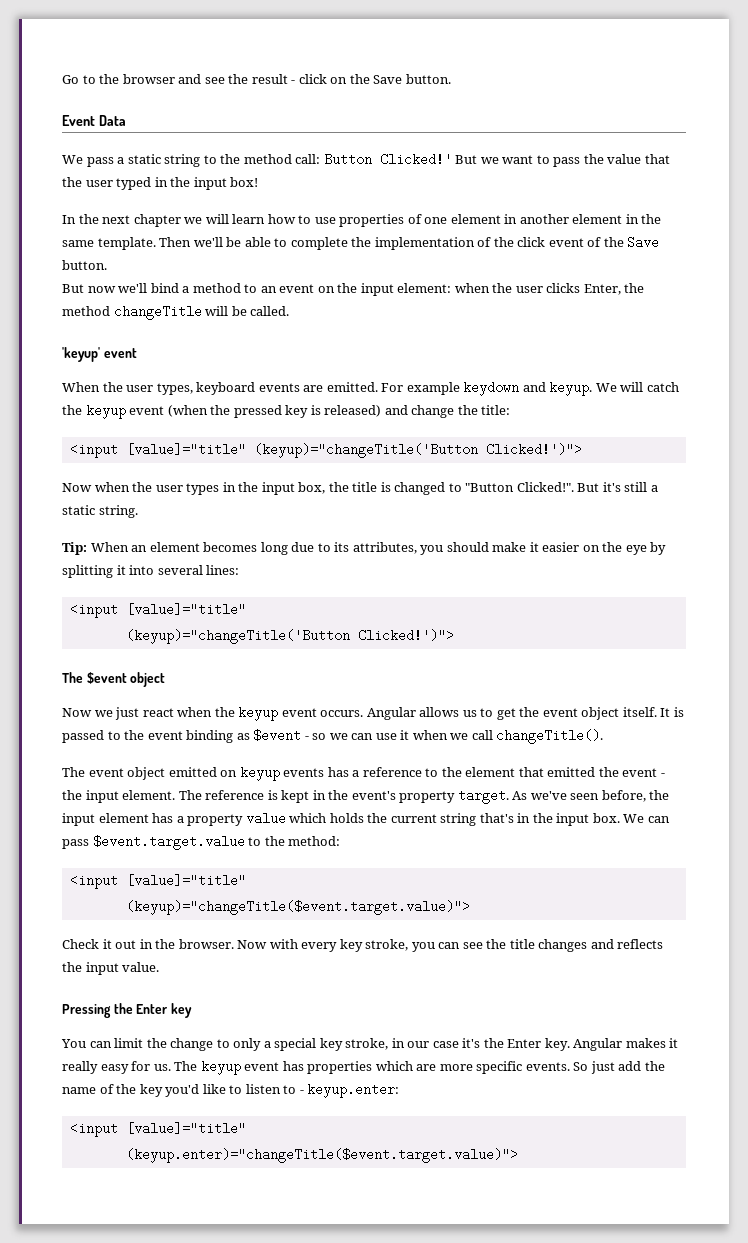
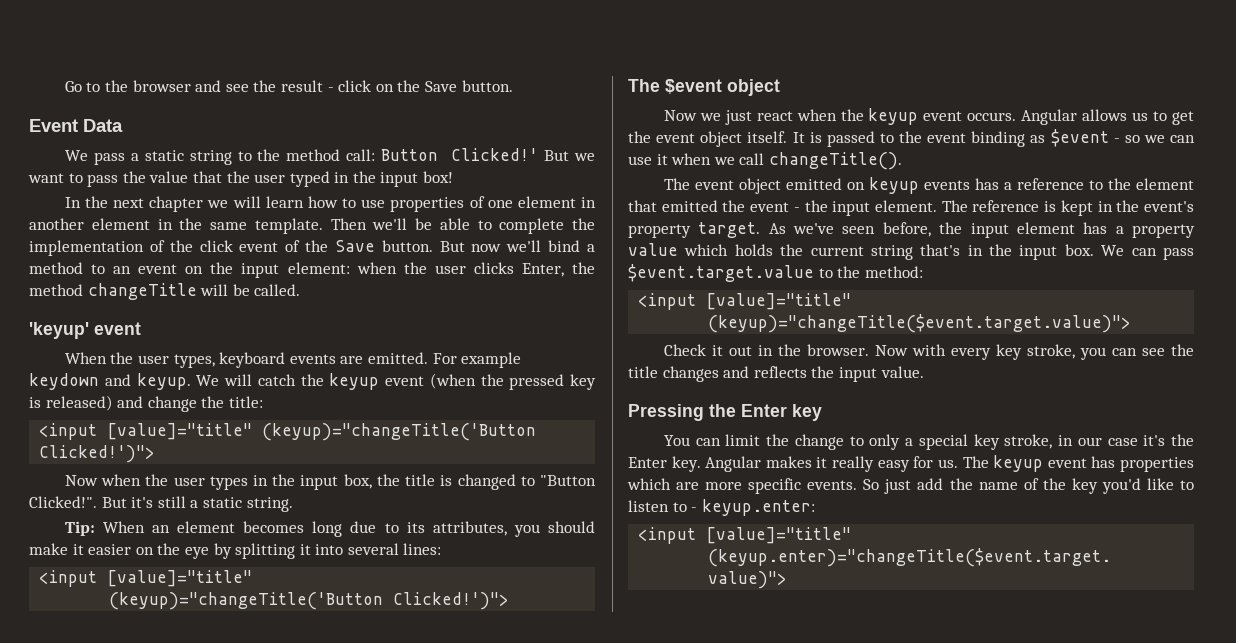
- Then we'll be able to complete the implementation of the click event of the Save button.
- But now we'll bind a method to an event on the input element: when the user clicks Enter, the method changeTitle will be called.
+ Then we'll be able to complete the implementation of the click event of the Save button. But now we'll bind a method to an event on the input element: when the user clicks Enter, the method changeTitle will be called.

